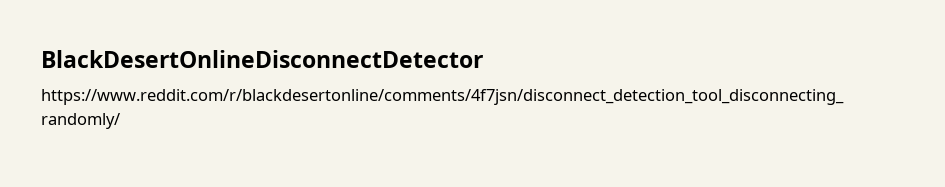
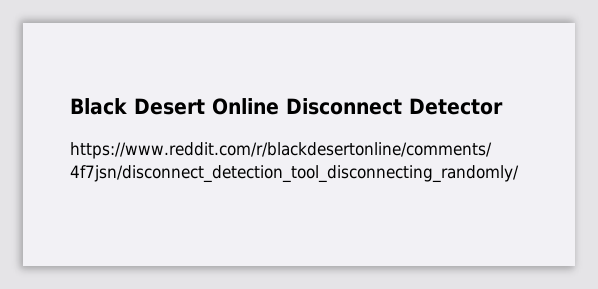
- BlackDesertOnlineDisconnectDetector
+ Black Desert Online Disconnect Detector

